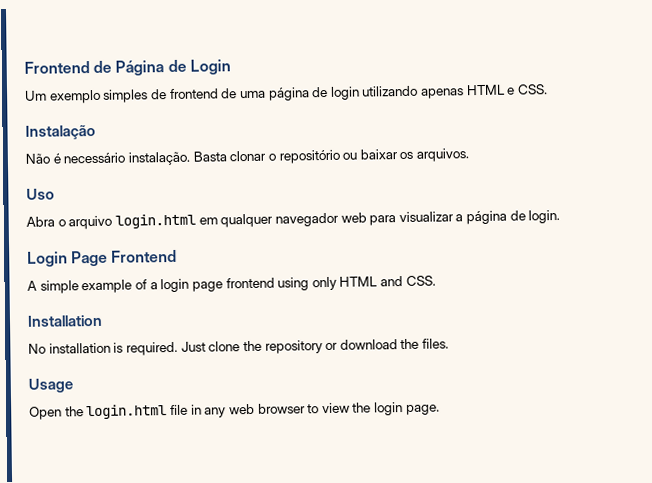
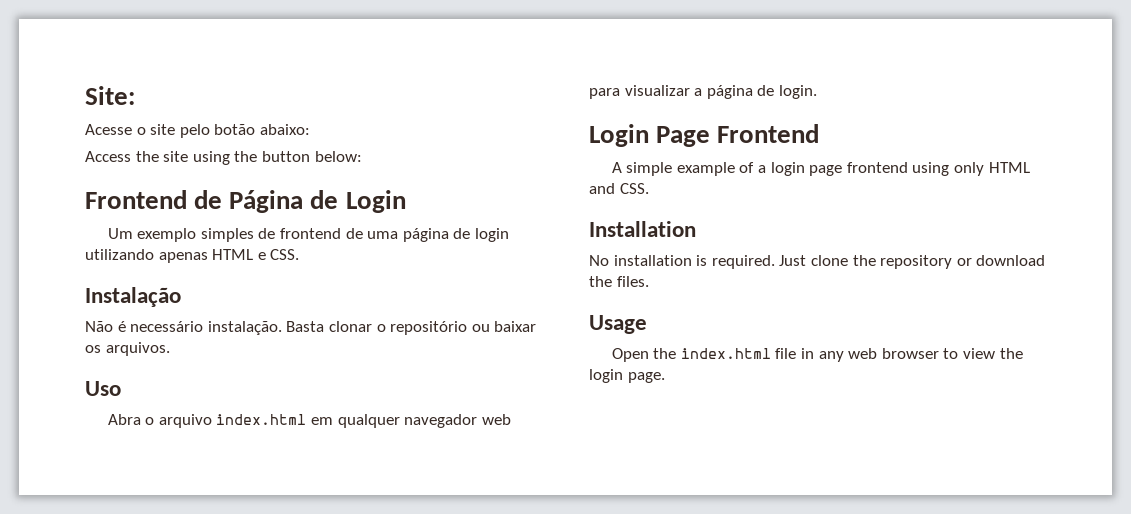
+ Site:
+ Acesse o site pelo botão abaixo:
+ Access the site using the button below:
- Abra o arquivo login.html em qualquer navegador web para visualizar a página de login.
+ Abra o arquivo index.html em qualquer navegador web para visualizar a página de login.
- Open the login.html file in any web browser to view the login page.
+ Open the index.html file in any web browser to view the login page.

